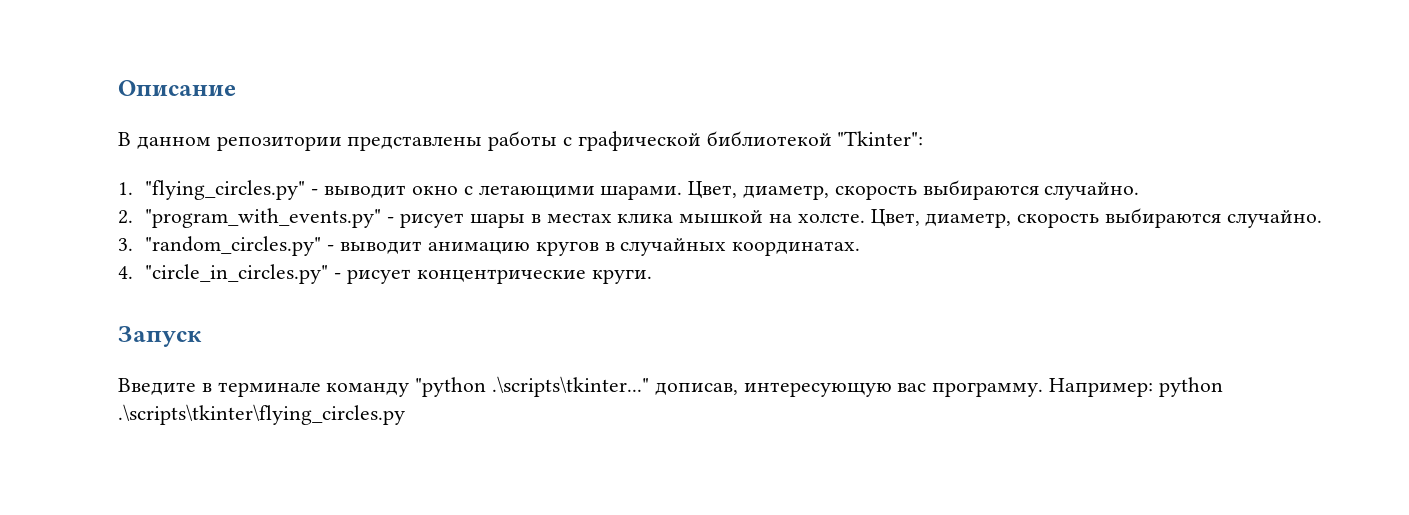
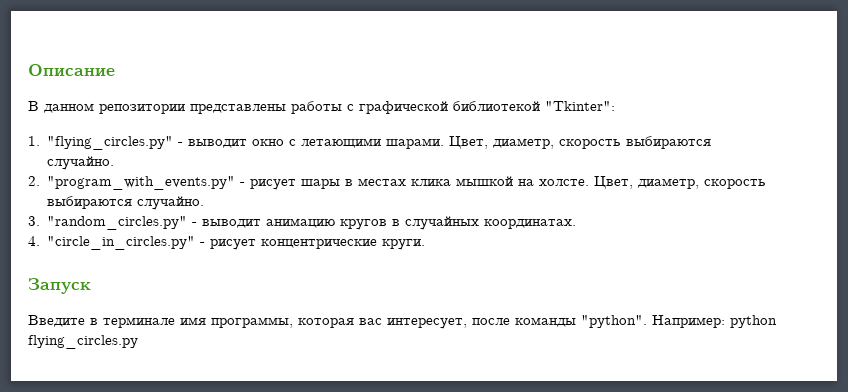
- Введите в терминале команду "python .\scripts\tkinter..." дописав, интересующую вас программу.
+ Введите в терминале имя программы, которая вас интересует, после команды "python".
- Например: python .\scripts\tkinter\flying_circles.py
+ Например: python flying_circles.py

